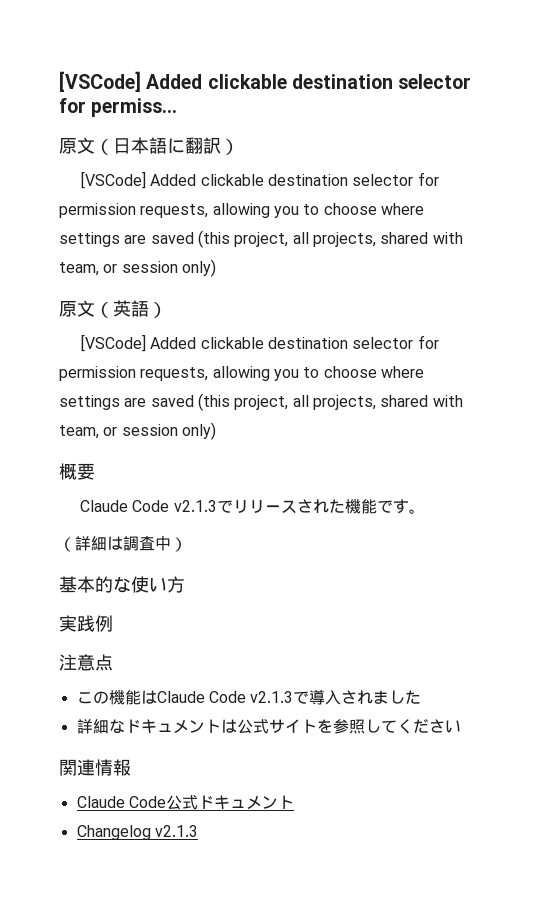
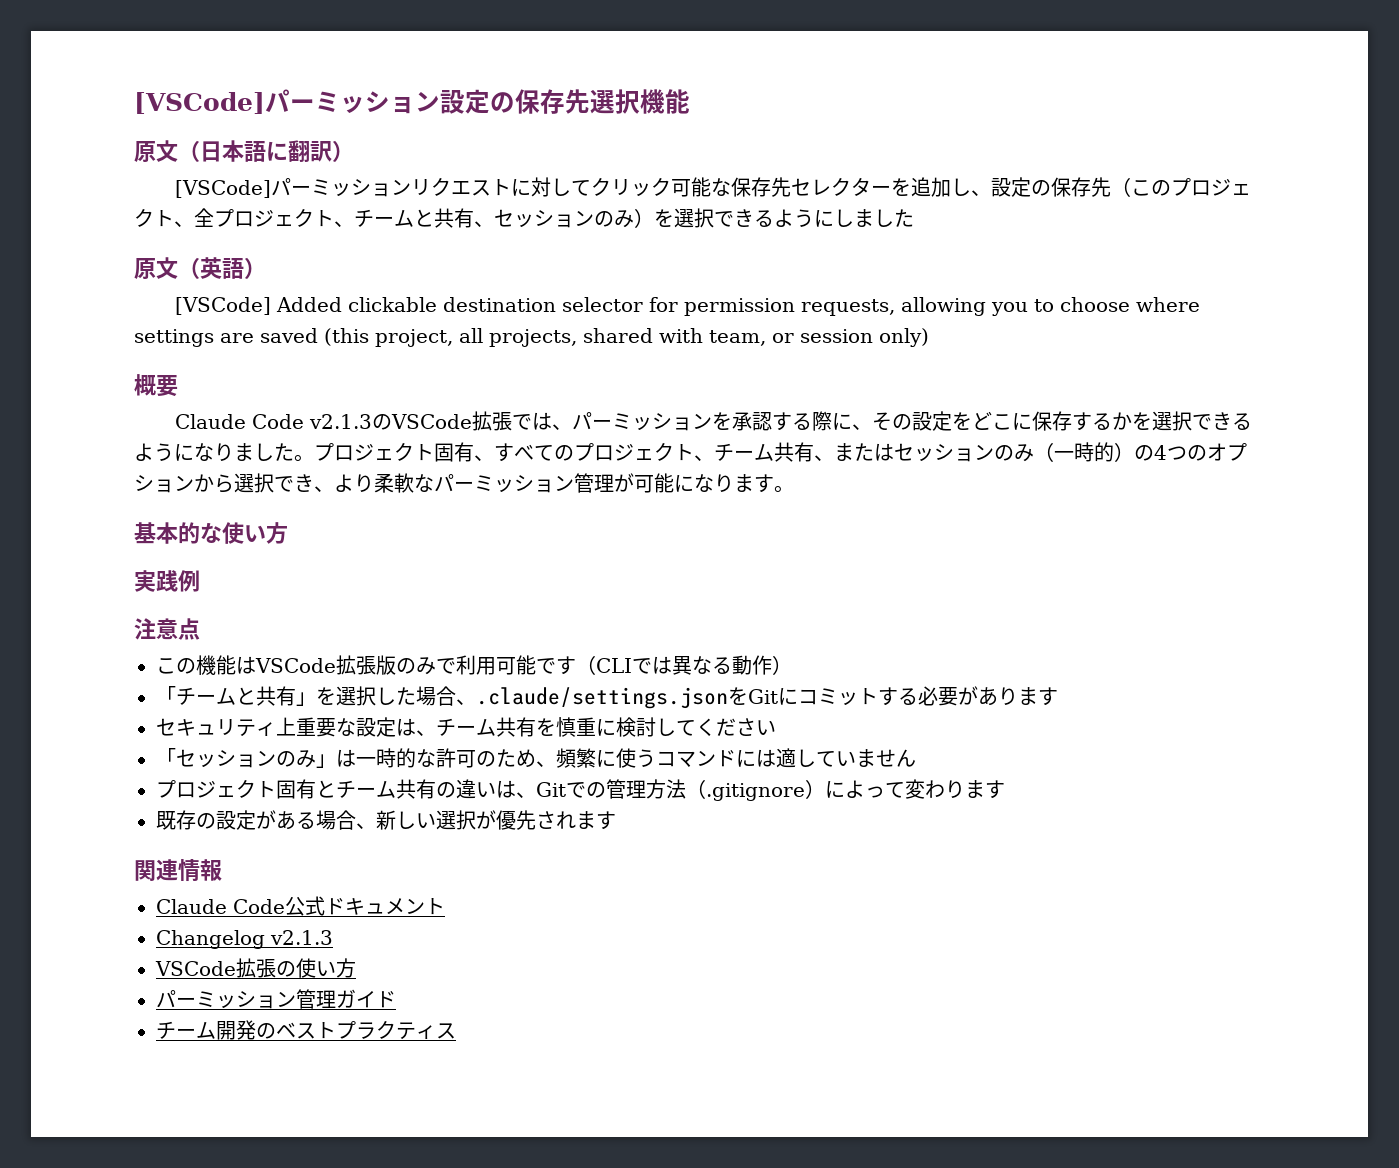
- [VSCode] Added clickable destination selector for permiss...
+ [VSCode]パーミッション設定の保存先選択機能
  原文（日本語に翻訳）
- [VSCode] Added clickable destination selector for permission requests, allowing you to choose where settings are saved (this project, all projects, shared with team, or session only)
+ [VSCode]パーミッションリクエストに対してクリック可能な保存先セレクターを追加し、設定の保存先（このプロジェクト、全プロジェクト、チームと共有、セッションのみ）を選択できるようにしました
- Claude Code v2.1.3でリリースされた機能です。
- （詳細は調査中）
+ Claude Code v2.1.3のVSCode拡張では、パーミッションを承認する際に、その設定をどこに保存するかを選択できるようになりました。プロジェクト固有、すべてのプロジェクト、チーム共有、またはセッションのみ（一時的）の4つのオプションから選択でき、より柔軟なパーミッション管理が可能になります。
- この機能はClaude Code v2.1.3で導入されました
- 詳細なドキュメントは公式サイトを参照してください
+ この機能はVSCode拡張版のみで利用可能です（CLIでは異なる動作）
+ 「チームと共有」を選択した場合、.claude/settings.jsonをGitにコミットする必要があります
+ セキュリティ上重要な設定は、チーム共有を慎重に検討してください
+ 「セッションのみ」は一時的な許可のため、頻繁に使うコマンドには適していません
+ プロジェクト固有とチーム共有の違いは、Gitでの管理方法（.gitignore）によって変わります
+ 既存の設定がある場合、新しい選択が優先されます
+ VSCode拡張の使い方
+ パーミッション管理ガイド
+ チーム開発のベストプラクティス

